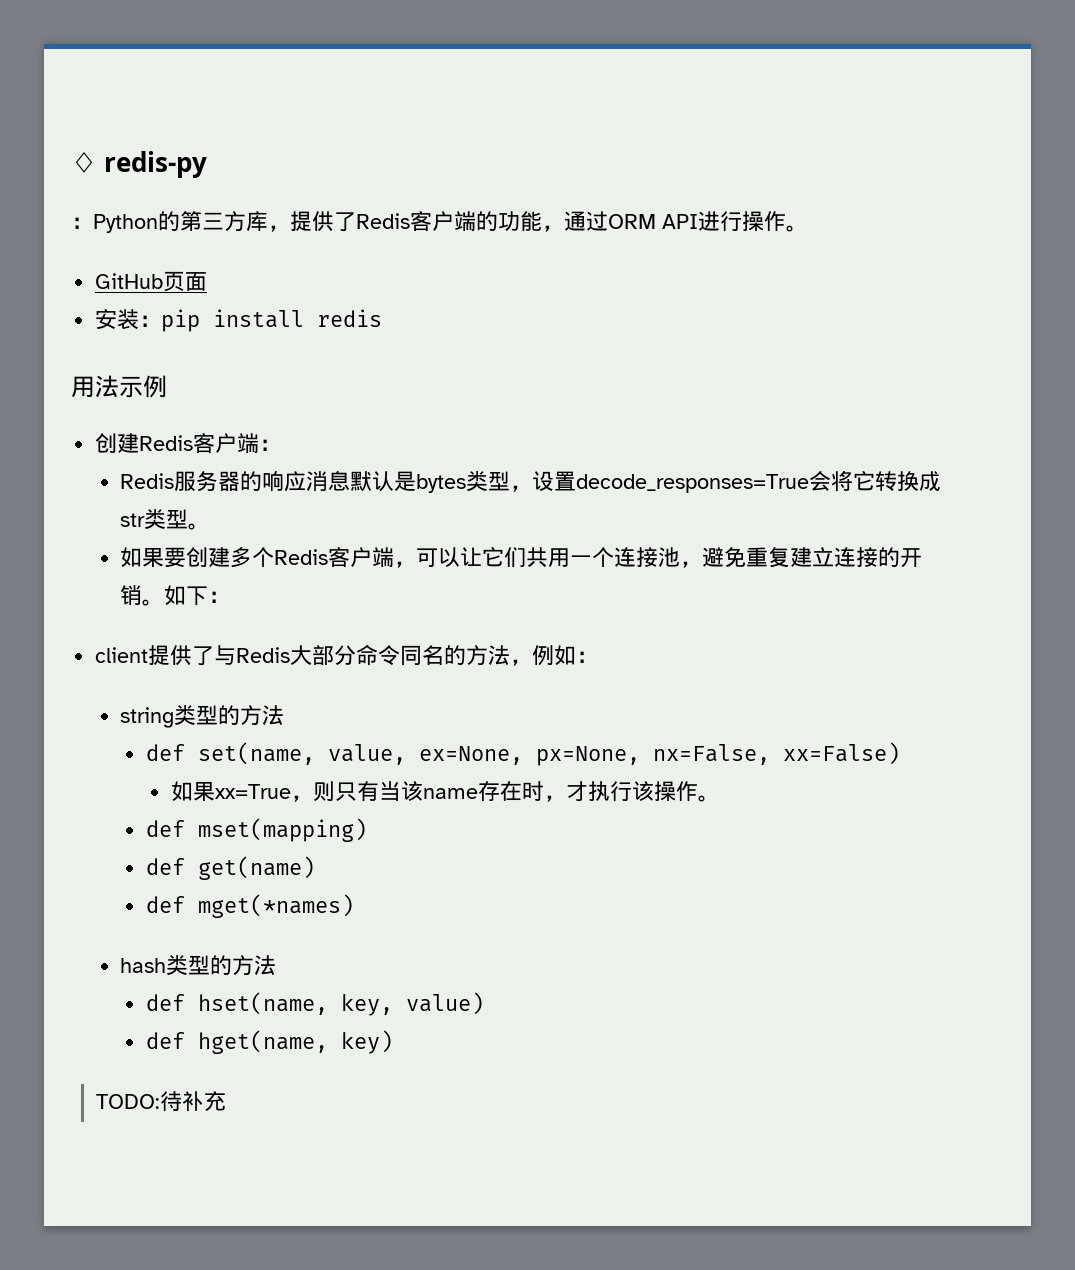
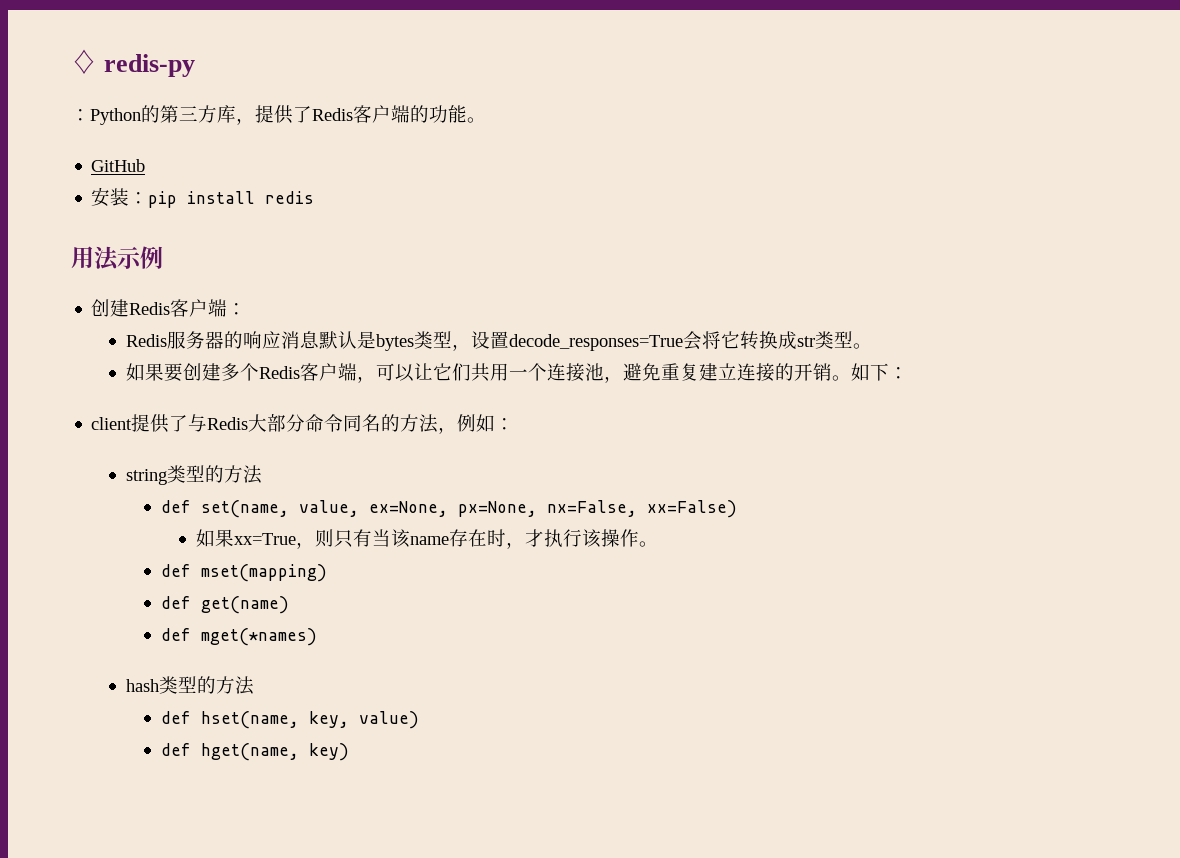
- ：Python的第三方库，提供了Redis客户端的功能，通过ORM API进行操作。
+ ：Python的第三方库，提供了Redis客户端的功能。
- GitHub页面
+ GitHub
- TODO:待补充

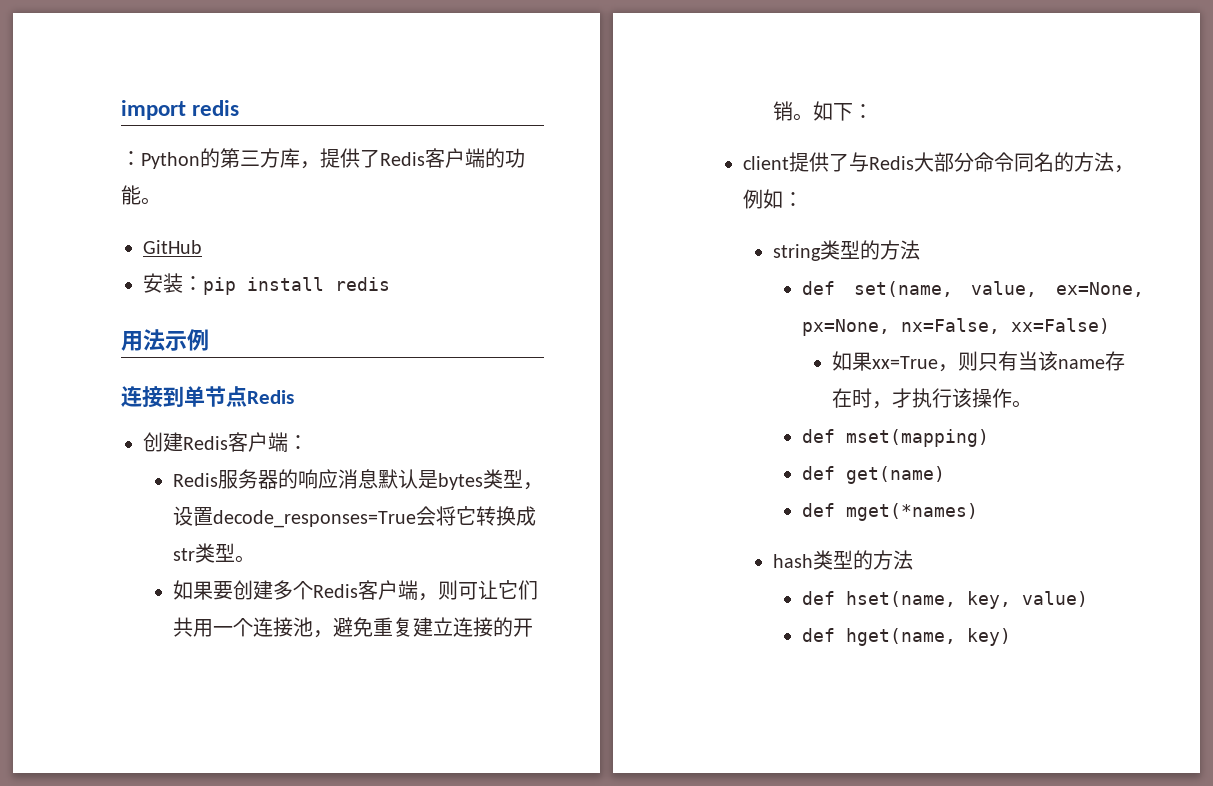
- ♢ redis-py
+ import redis
+ 连接到单节点Redis
- 如果要创建多个Redis客户端，可以让它们共用一个连接池，避免重复建立连接的开销。
+ 如果要创建多个Redis客户端，则可让它们共用一个连接池，避免重复建立连接的开销。

